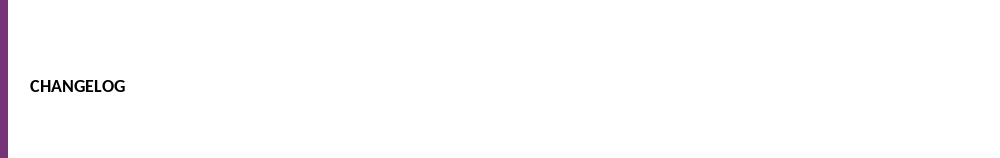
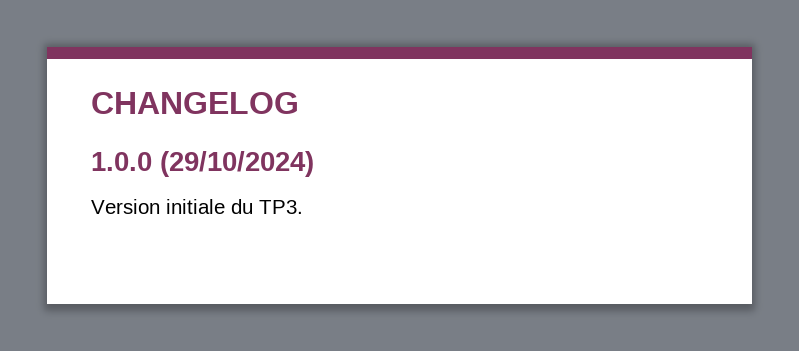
+ 1.0.0 (29/10/2024)
+ Version initiale du TP3.

